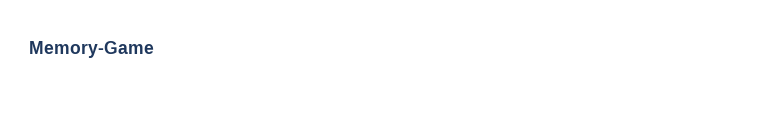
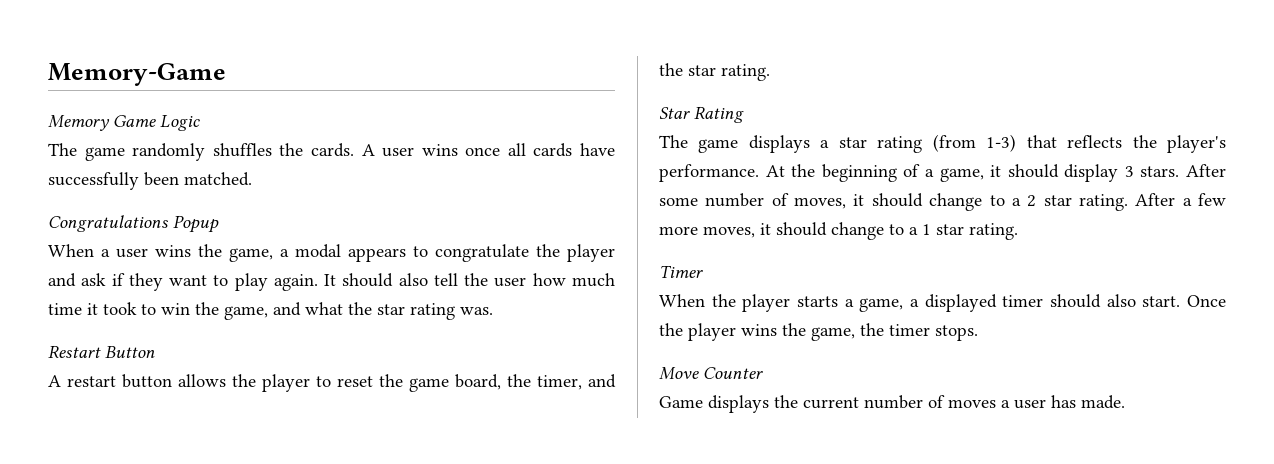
+ Memory Game Logic
+ The game randomly shuffles the cards. A user wins once all cards have successfully been matched.
+ Congratulations Popup
+ When a user wins the game, a modal appears to congratulate the player and ask if they want to play again. It should also tell the user how much time it took to win the game, and what the star rating was.
+ Restart Button
+ A restart button allows the player to reset the game board, the timer, and the star rating.
+ Star Rating
+ The game displays a star rating (from 1-3) that reflects the player's performance. At the beginning of a game, it should display 3 stars. After some number of moves, it should change to a 2 star rating. After a few more moves, it should change to a 1 star rating.
+ Timer
+ When the player starts a game, a displayed timer should also start. Once the player wins the game, the timer stops.
+ Move Counter
+ Game displays the current number of moves a user has made.

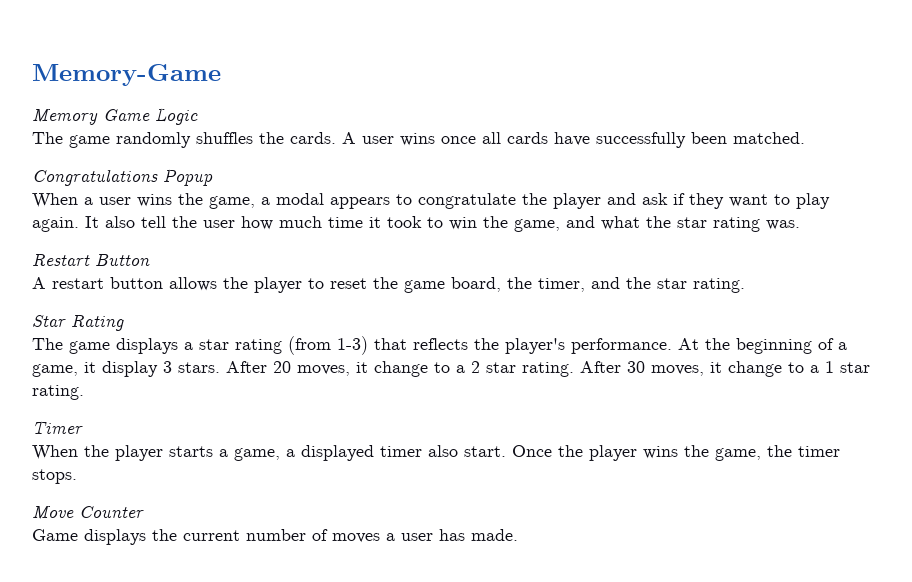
- It should also tell the user how much time it took to win the game, and what the star rating was.
+ It also tell the user how much time it took to win the game, and what the star rating was.
- At the beginning of a game, it should display 3 stars.
+ At the beginning of a game, it display 3 stars.
- After some number of moves, it should change to a 2 star rating.
+ After 20 moves, it change to a 2 star rating.
- After a few more moves, it should change to a 1 star rating.
+ After 30 moves, it change to a 1 star rating.
- When the player starts a game, a displayed timer should also start.
+ When the player starts a game, a displayed timer also start.

